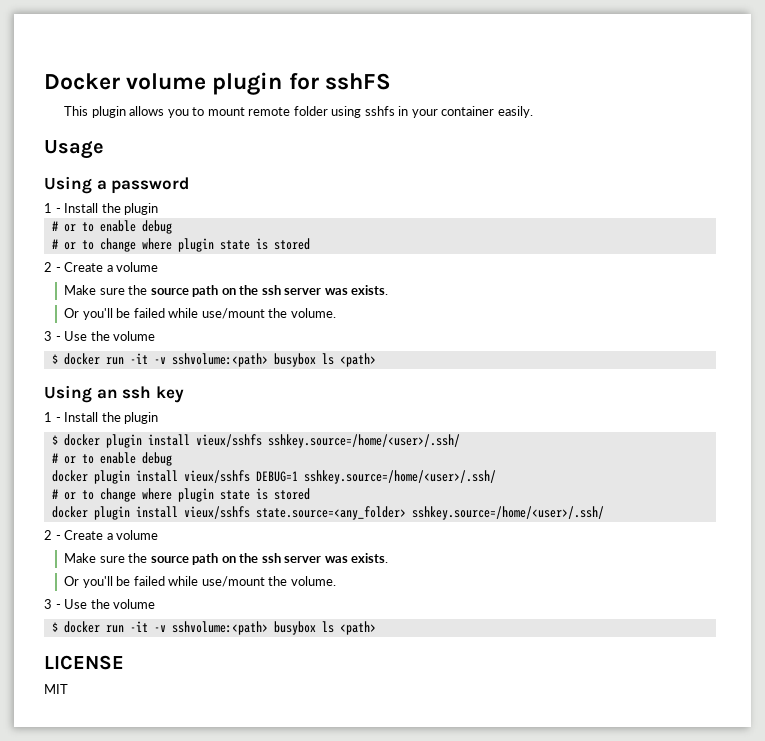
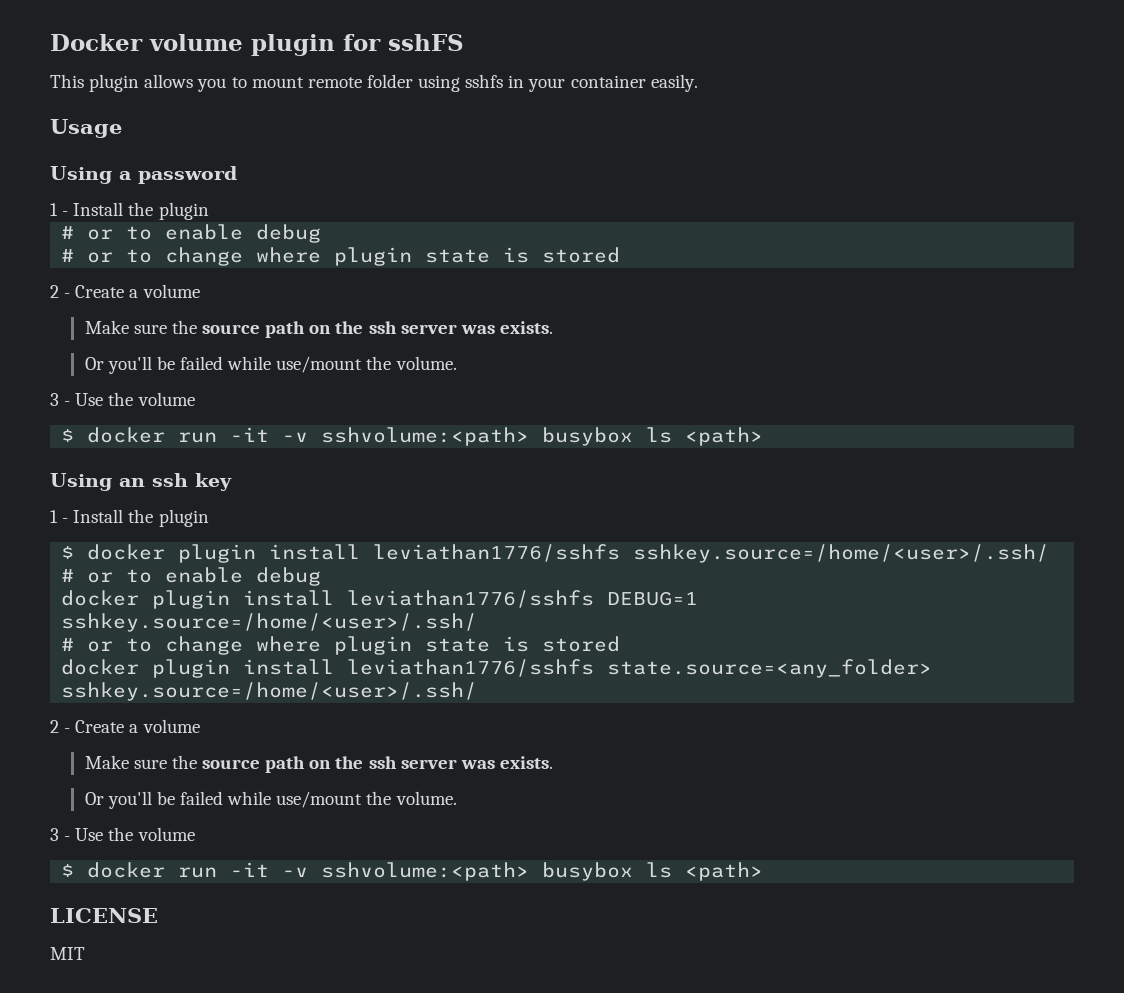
- $ docker plugin install vieux/sshfs sshkey.source=/home/<user>/.ssh/
+ $ docker plugin install leviathan1776/sshfs sshkey.source=/home/<user>/.ssh/
- docker plugin install vieux/sshfs DEBUG=1 sshkey.source=/home/<user>/.ssh/
+ docker plugin install leviathan1776/sshfs DEBUG=1 sshkey.source=/home/<user>/.ssh/
- docker plugin install vieux/sshfs state.source=<any_folder> sshkey.source=/home/<user>/.ssh/
+ docker plugin install leviathan1776/sshfs state.source=<any_folder> sshkey.source=/home/<user>/.ssh/

